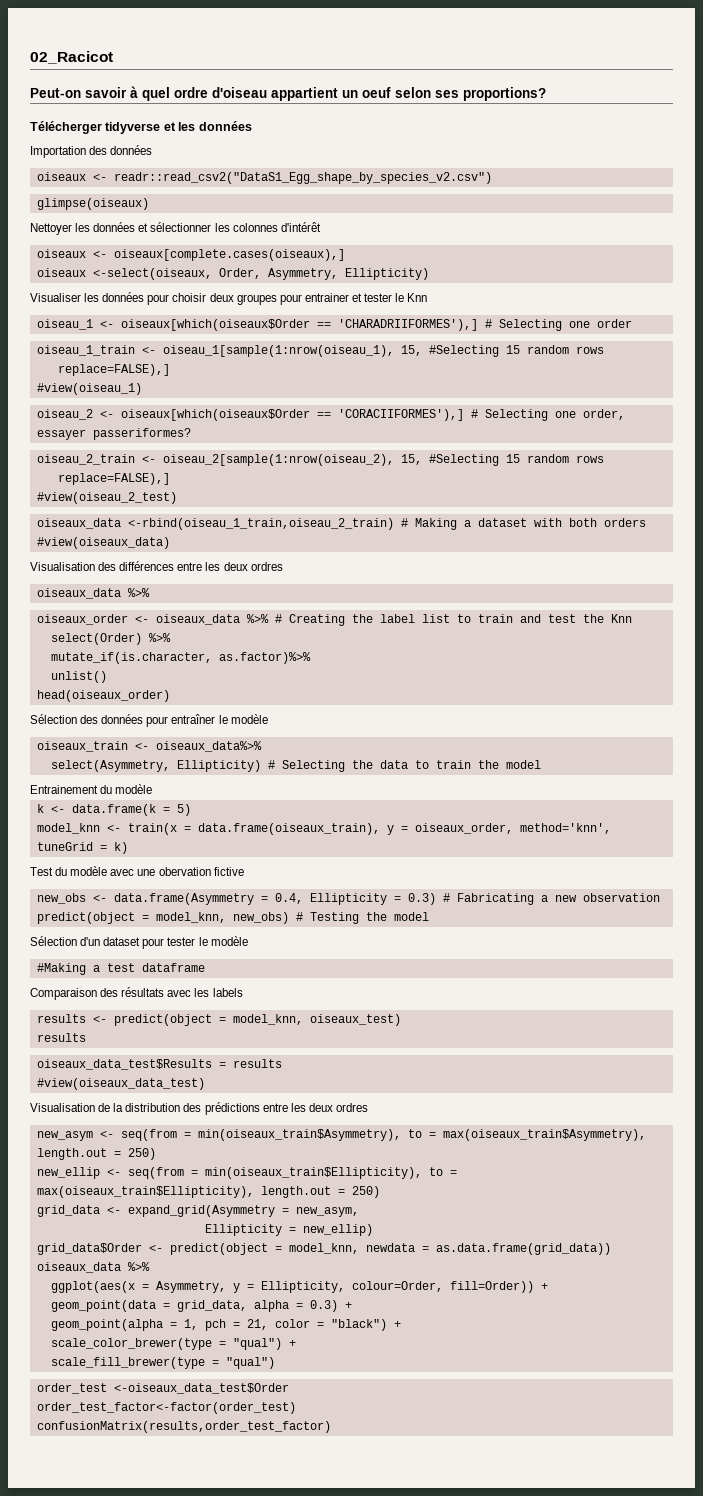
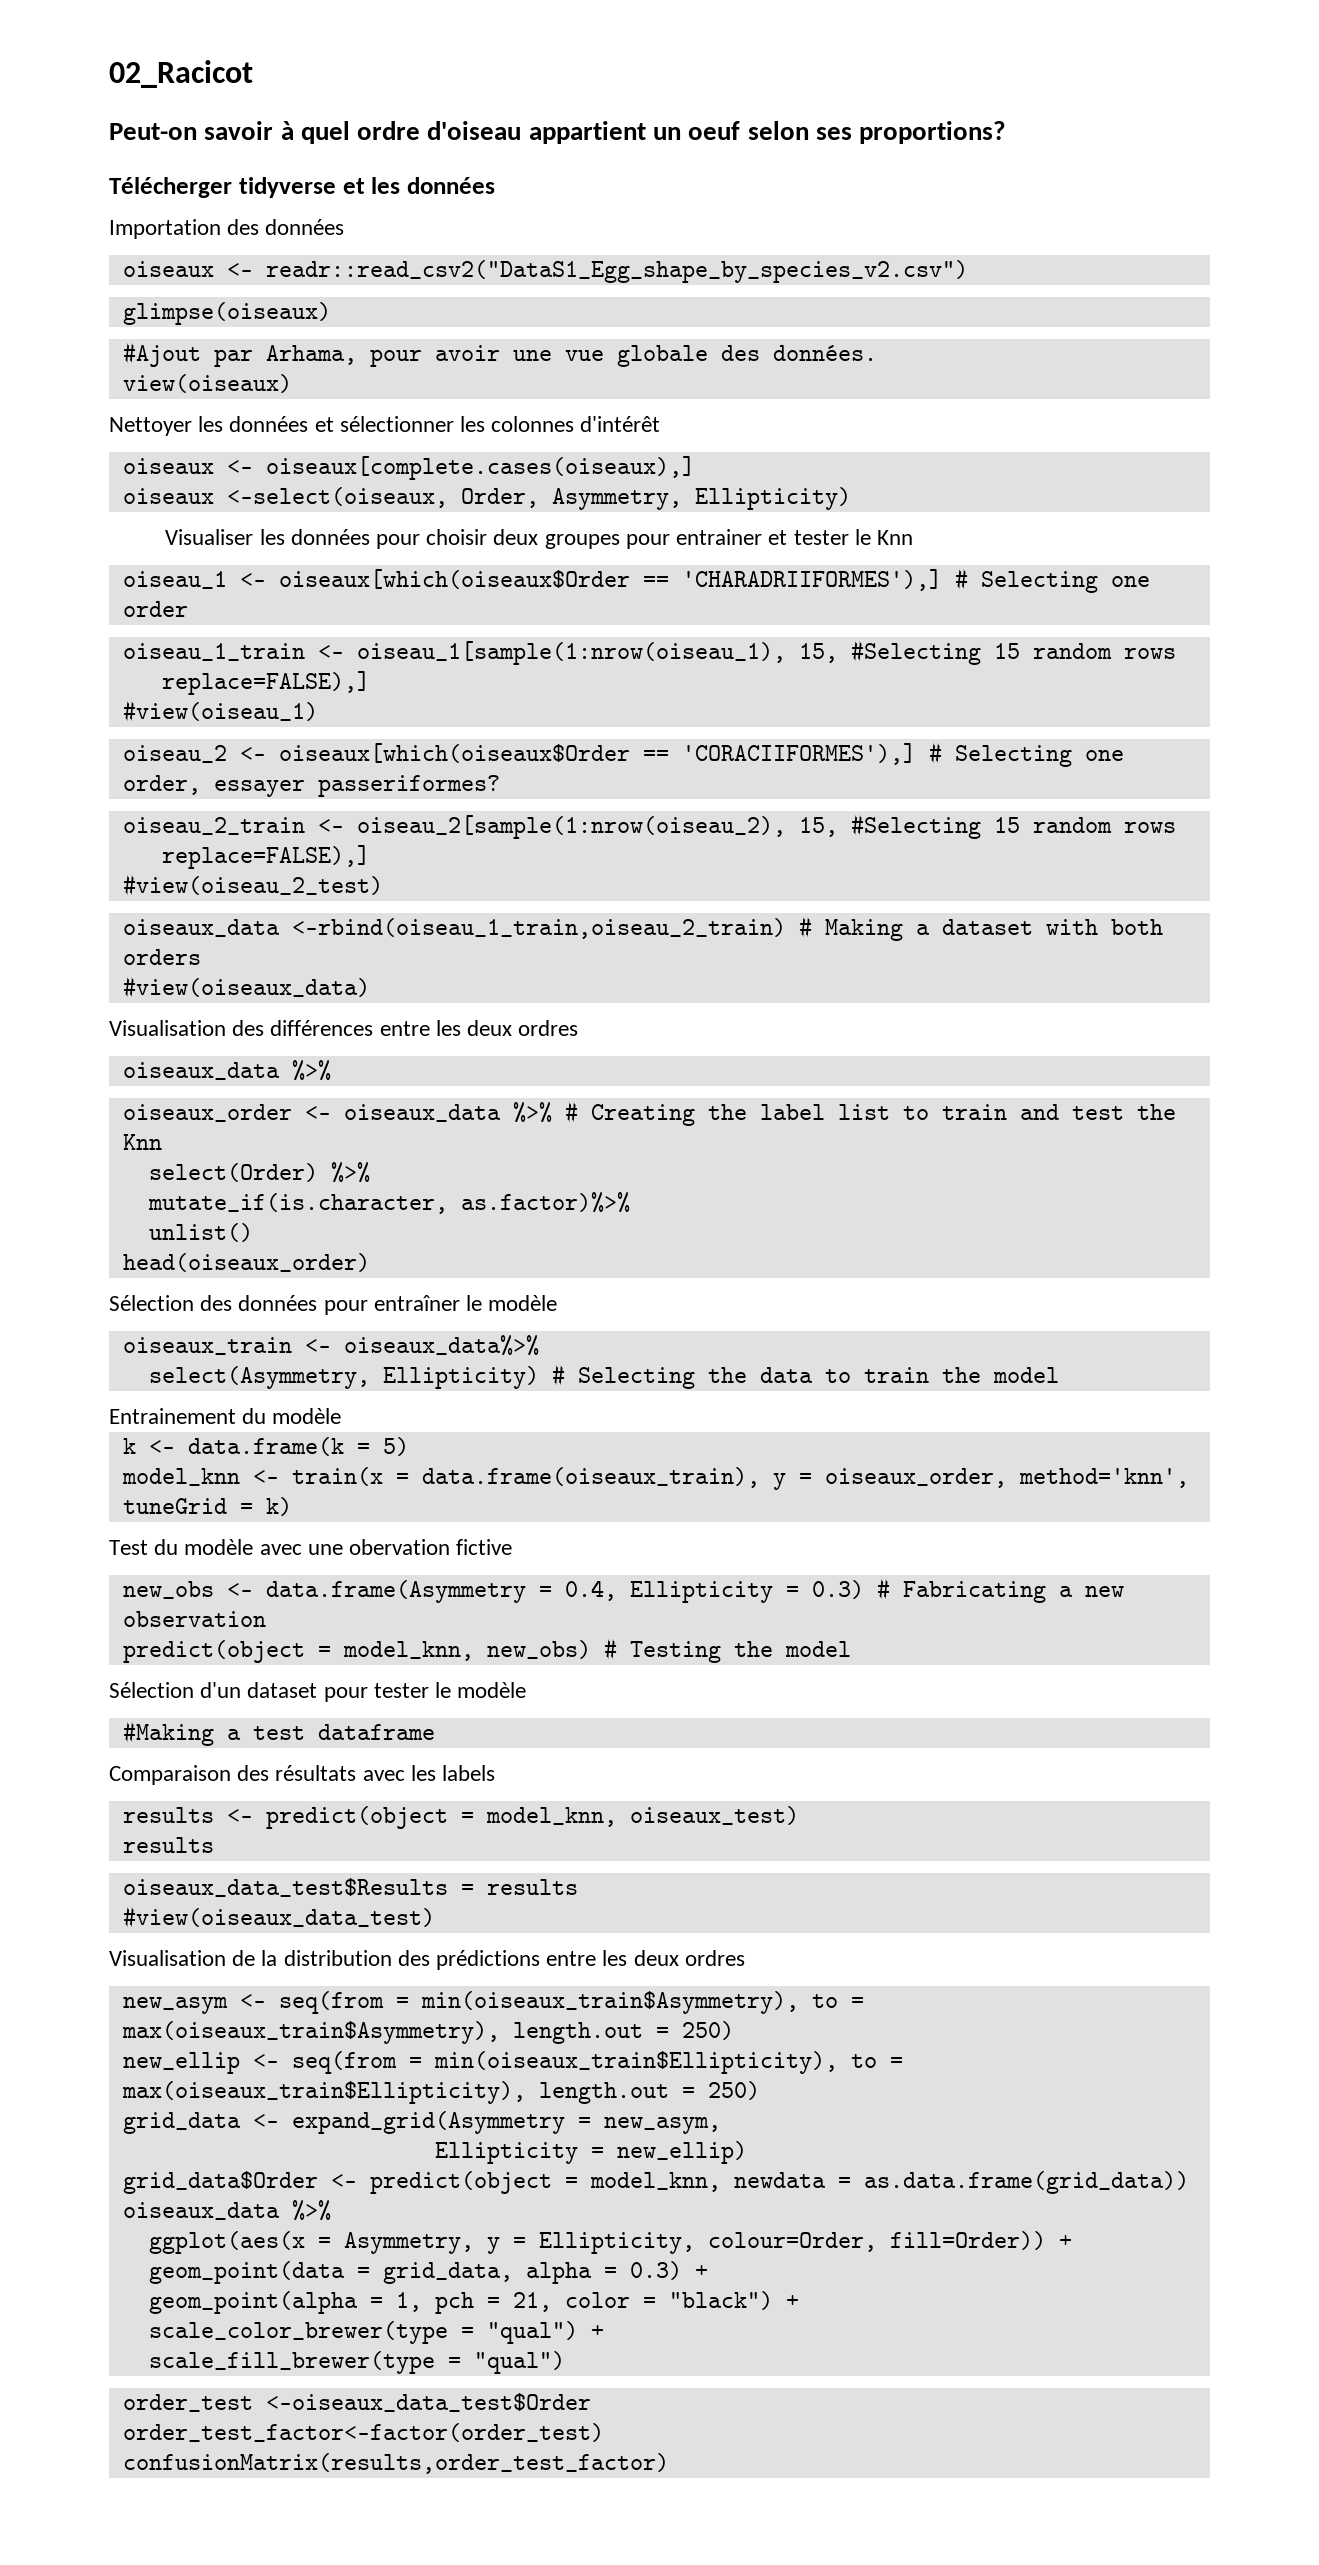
+ #Ajout par Arhama, pour avoir une vue globale des données.
+ view(oiseaux)

